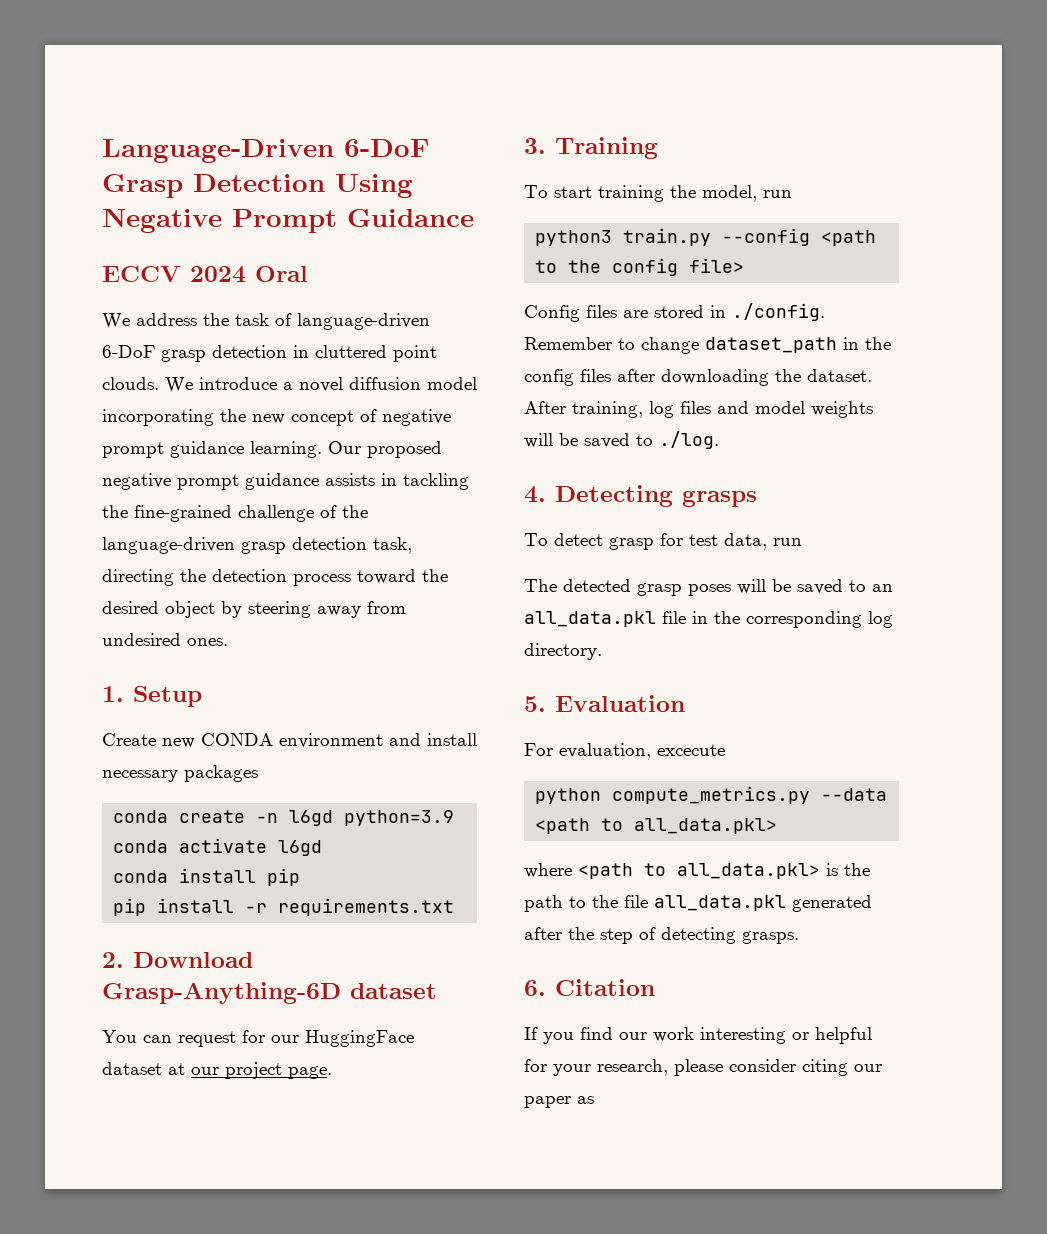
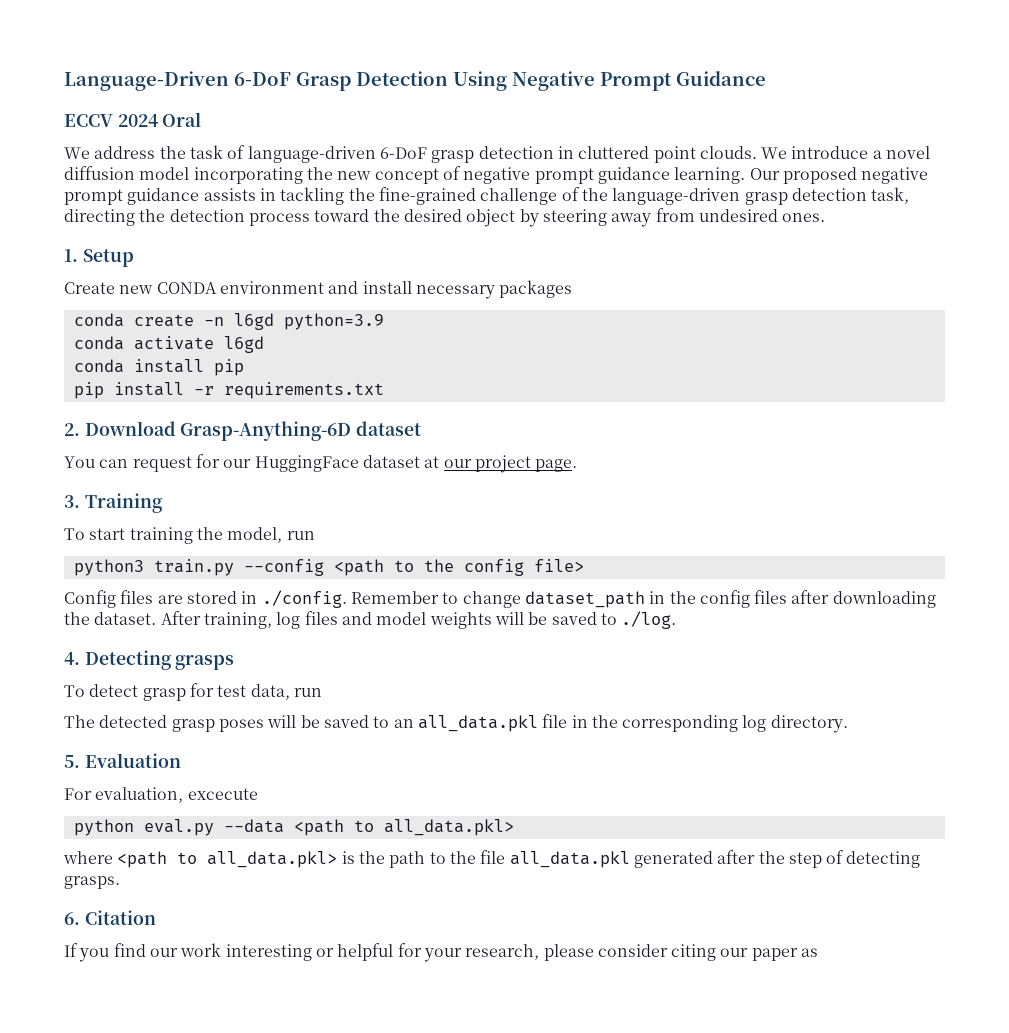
- python compute_metrics.py --data <path to all_data.pkl>
+ python eval.py --data <path to all_data.pkl>

